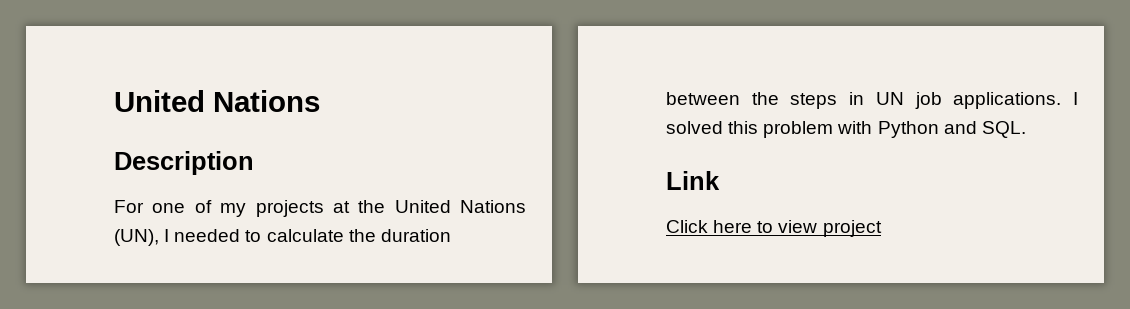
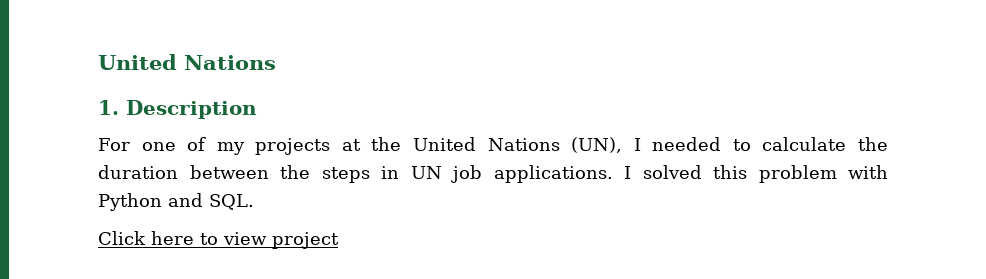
- Description
+ 1. Description
- Link

